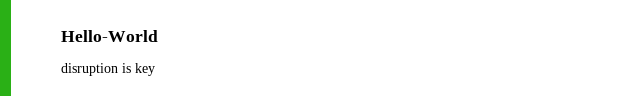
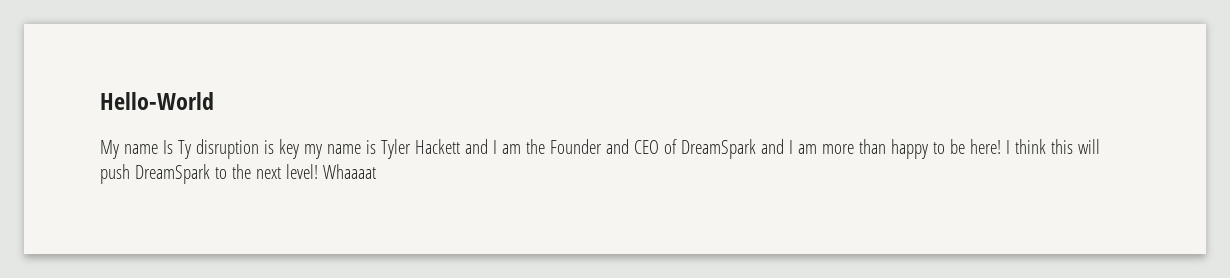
- disruption is key
+ My name Is Ty disruption is key my name is Tyler Hackett and I am the Founder and CEO of DreamSpark and I am more than happy to be here! I think this will push DreamSpark to the next level! Whaaaat

